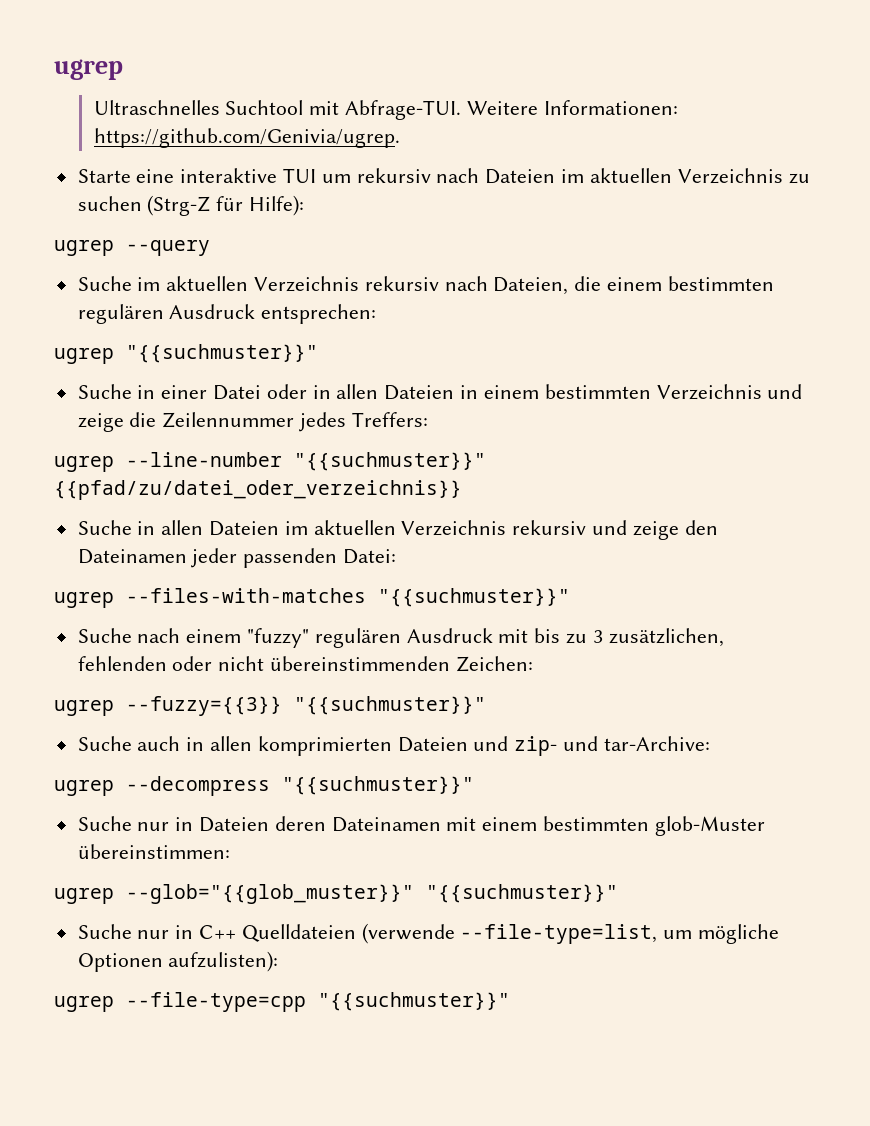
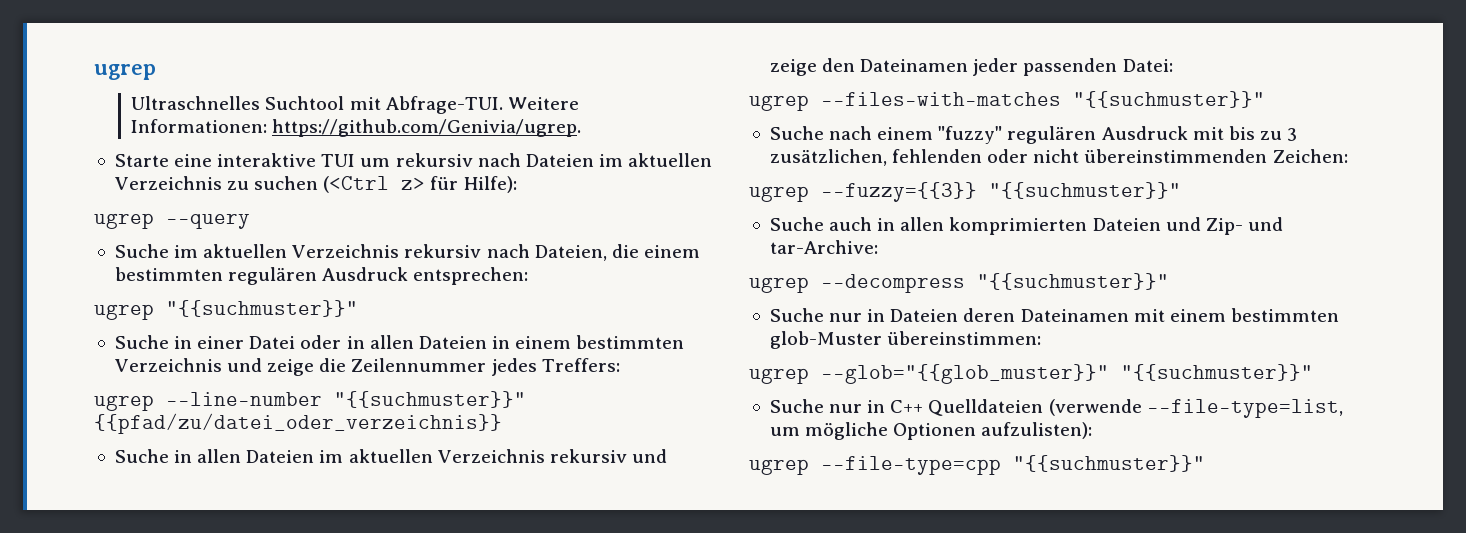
- Starte eine interaktive TUI um rekursiv nach Dateien im aktuellen Verzeichnis zu suchen (Strg-Z für Hilfe):
+ Starte eine interaktive TUI um rekursiv nach Dateien im aktuellen Verzeichnis zu suchen (<Ctrl z> für Hilfe):
- Suche auch in allen komprimierten Dateien und zip- und tar-Archive:
+ Suche auch in allen komprimierten Dateien und Zip- und tar-Archive:

